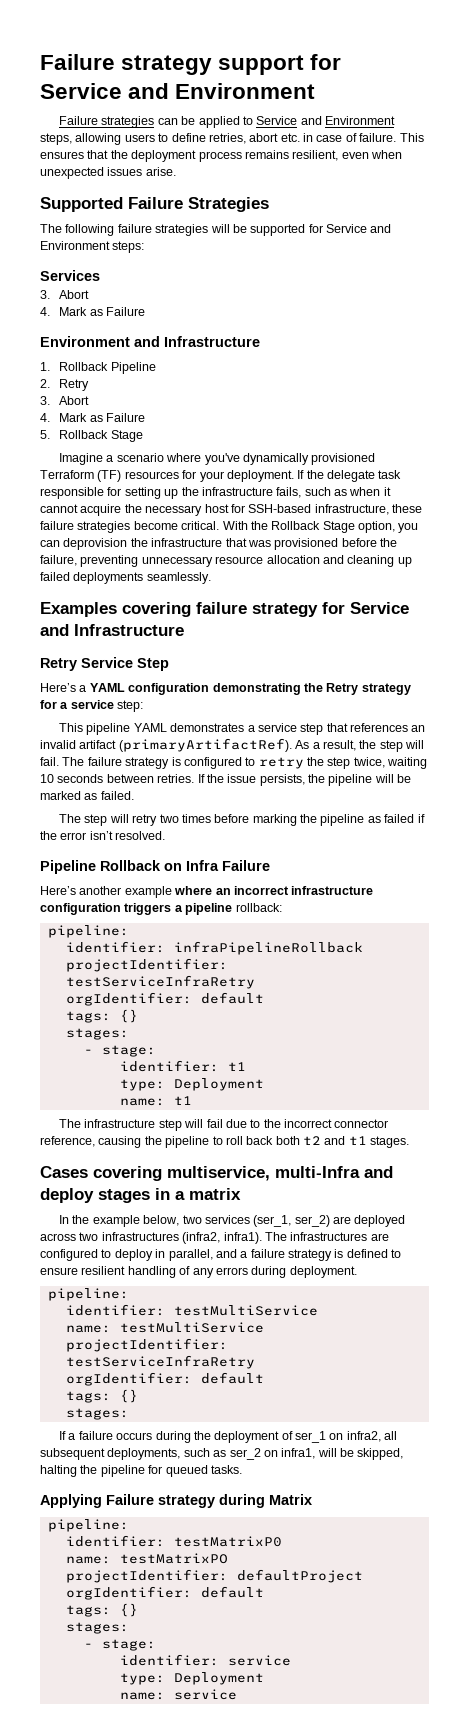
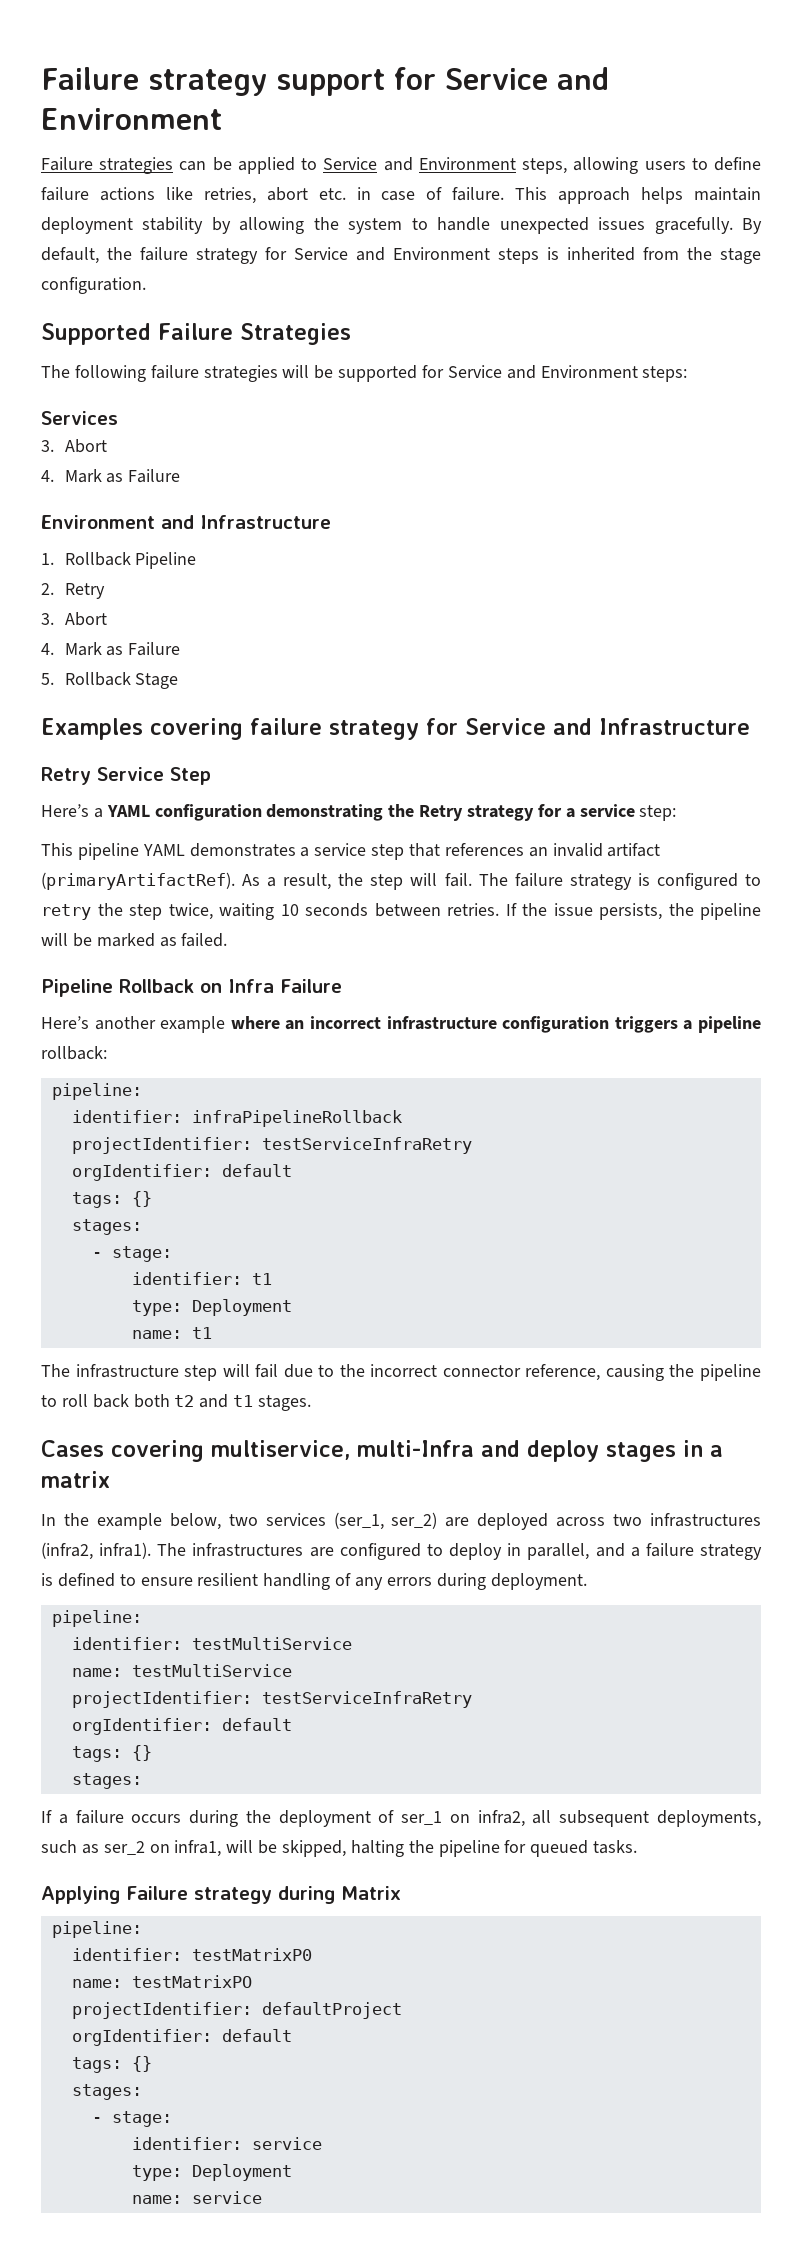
- Failure strategies can be applied to Service and Environment steps, allowing users to define retries, abort etc. in case of failure.
+ Failure strategies can be applied to Service and Environment steps, allowing users to define failure actions like retries, abort etc. in case of failure.
- This ensures that the deployment process remains resilient, even when unexpected issues arise.
+ This approach helps maintain deployment stability by allowing the system to handle unexpected issues gracefully. By default, the failure strategy for Service and Environment steps is inherited from the stage configuration.
- Imagine a scenario where you've dynamically provisioned Terraform (TF) resources for your deployment. If the delegate task responsible for setting up the infrastructure fails, such as when it cannot acquire the necessary host for SSH-based infrastructure, these failure strategies become critical. With the Rollback Stage option, you can deprovision the infrastructure that was provisioned before the failure, preventing unnecessary resource allocation and cleaning up failed deployments seamlessly.
- The step will retry two times before marking the pipeline as failed if the error isn’t resolved.

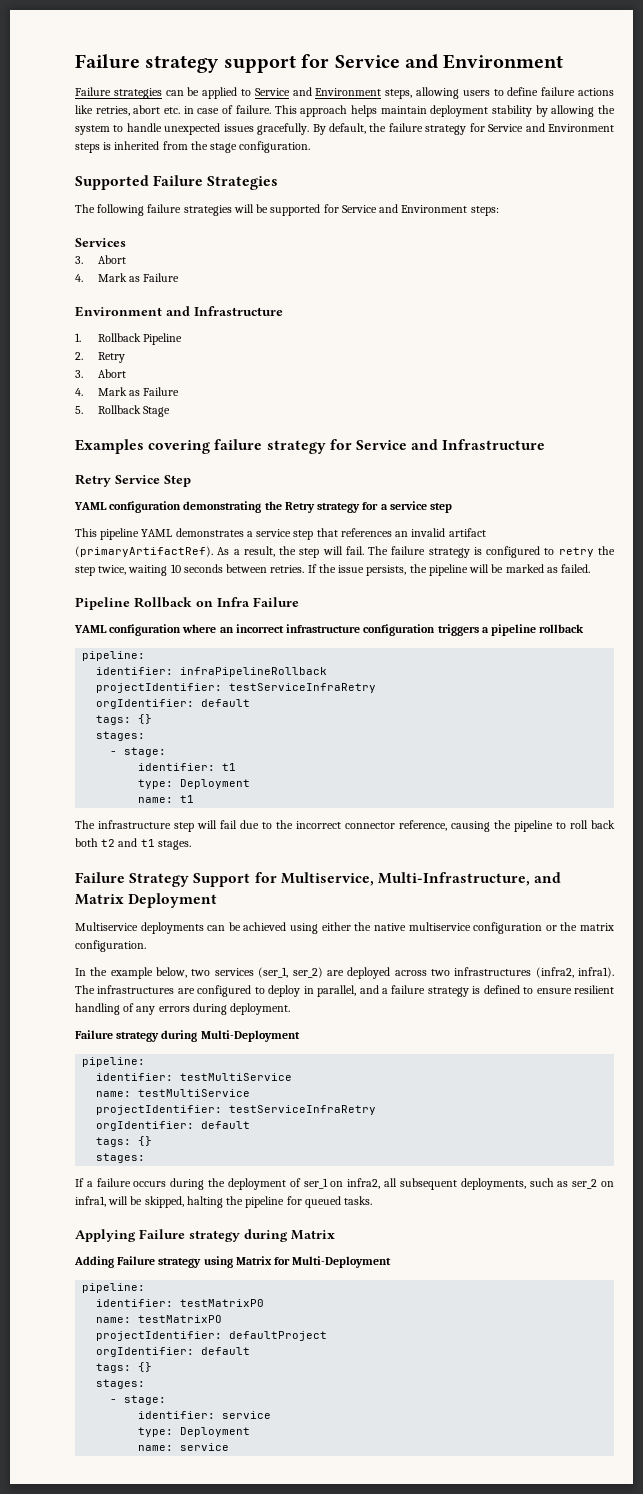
- Here’s a YAML configuration demonstrating the Retry strategy for a service step:
+ YAML configuration demonstrating the Retry strategy for a service step
- Here’s another example where an incorrect infrastructure configuration triggers a pipeline rollback:
+ YAML configuration where an incorrect infrastructure configuration triggers a pipeline rollback
- Cases covering multiservice, multi-Infra and deploy stages in a matrix
+ Failure Strategy Support for Multiservice, Multi-Infrastructure, and Matrix Deployment
+ Multiservice deployments can be achieved using either the native multiservice configuration or the matrix configuration.
+ Failure strategy during Multi-Deployment
+ Adding Failure strategy using Matrix for Multi-Deployment

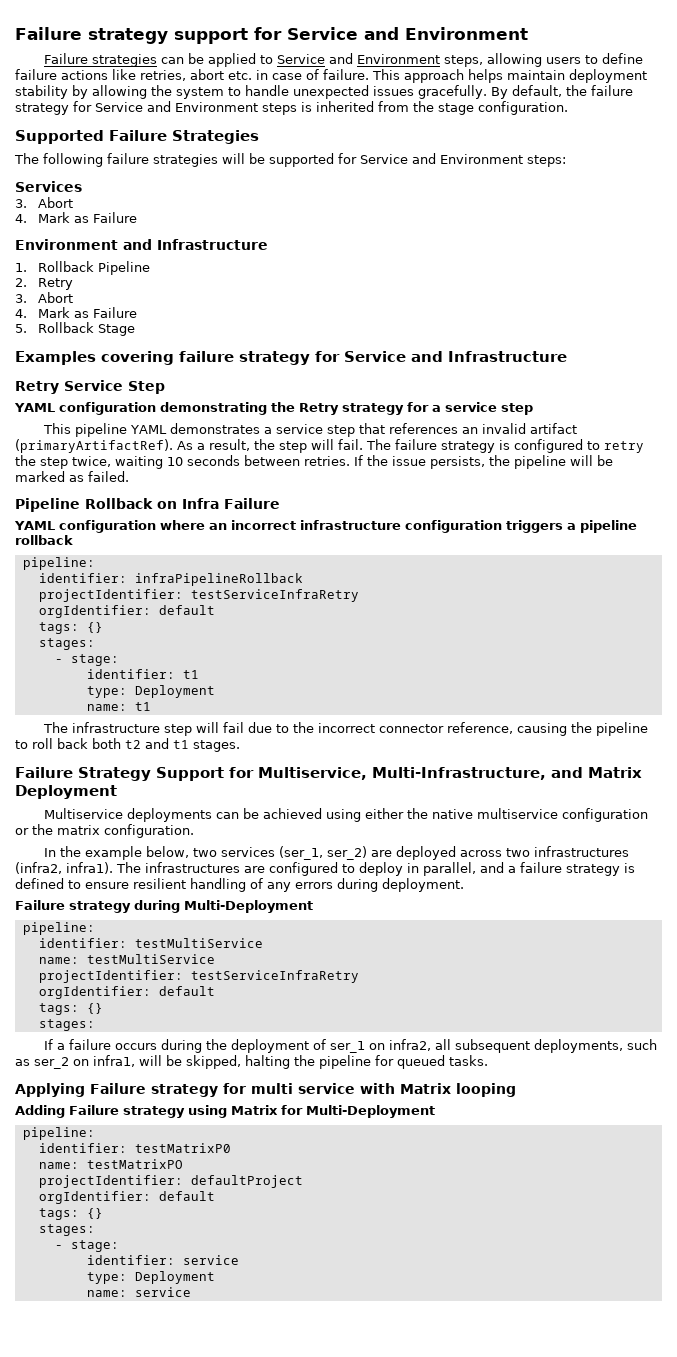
- Applying Failure strategy during Matrix
+ Applying Failure strategy for multi service with Matrix looping

